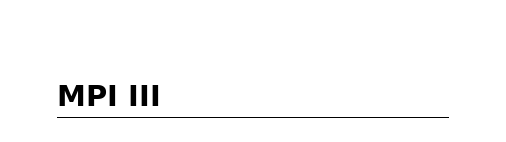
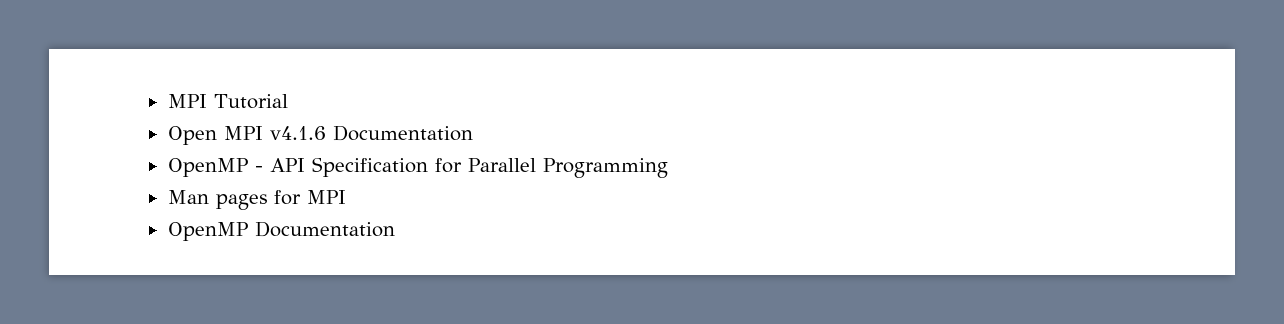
- MPI III
+ MPI Tutorial
+ Open MPI v4.1.6 Documentation
+ OpenMP - API Specification for Parallel Programming
+ Man pages for MPI
+ OpenMP Documentation

